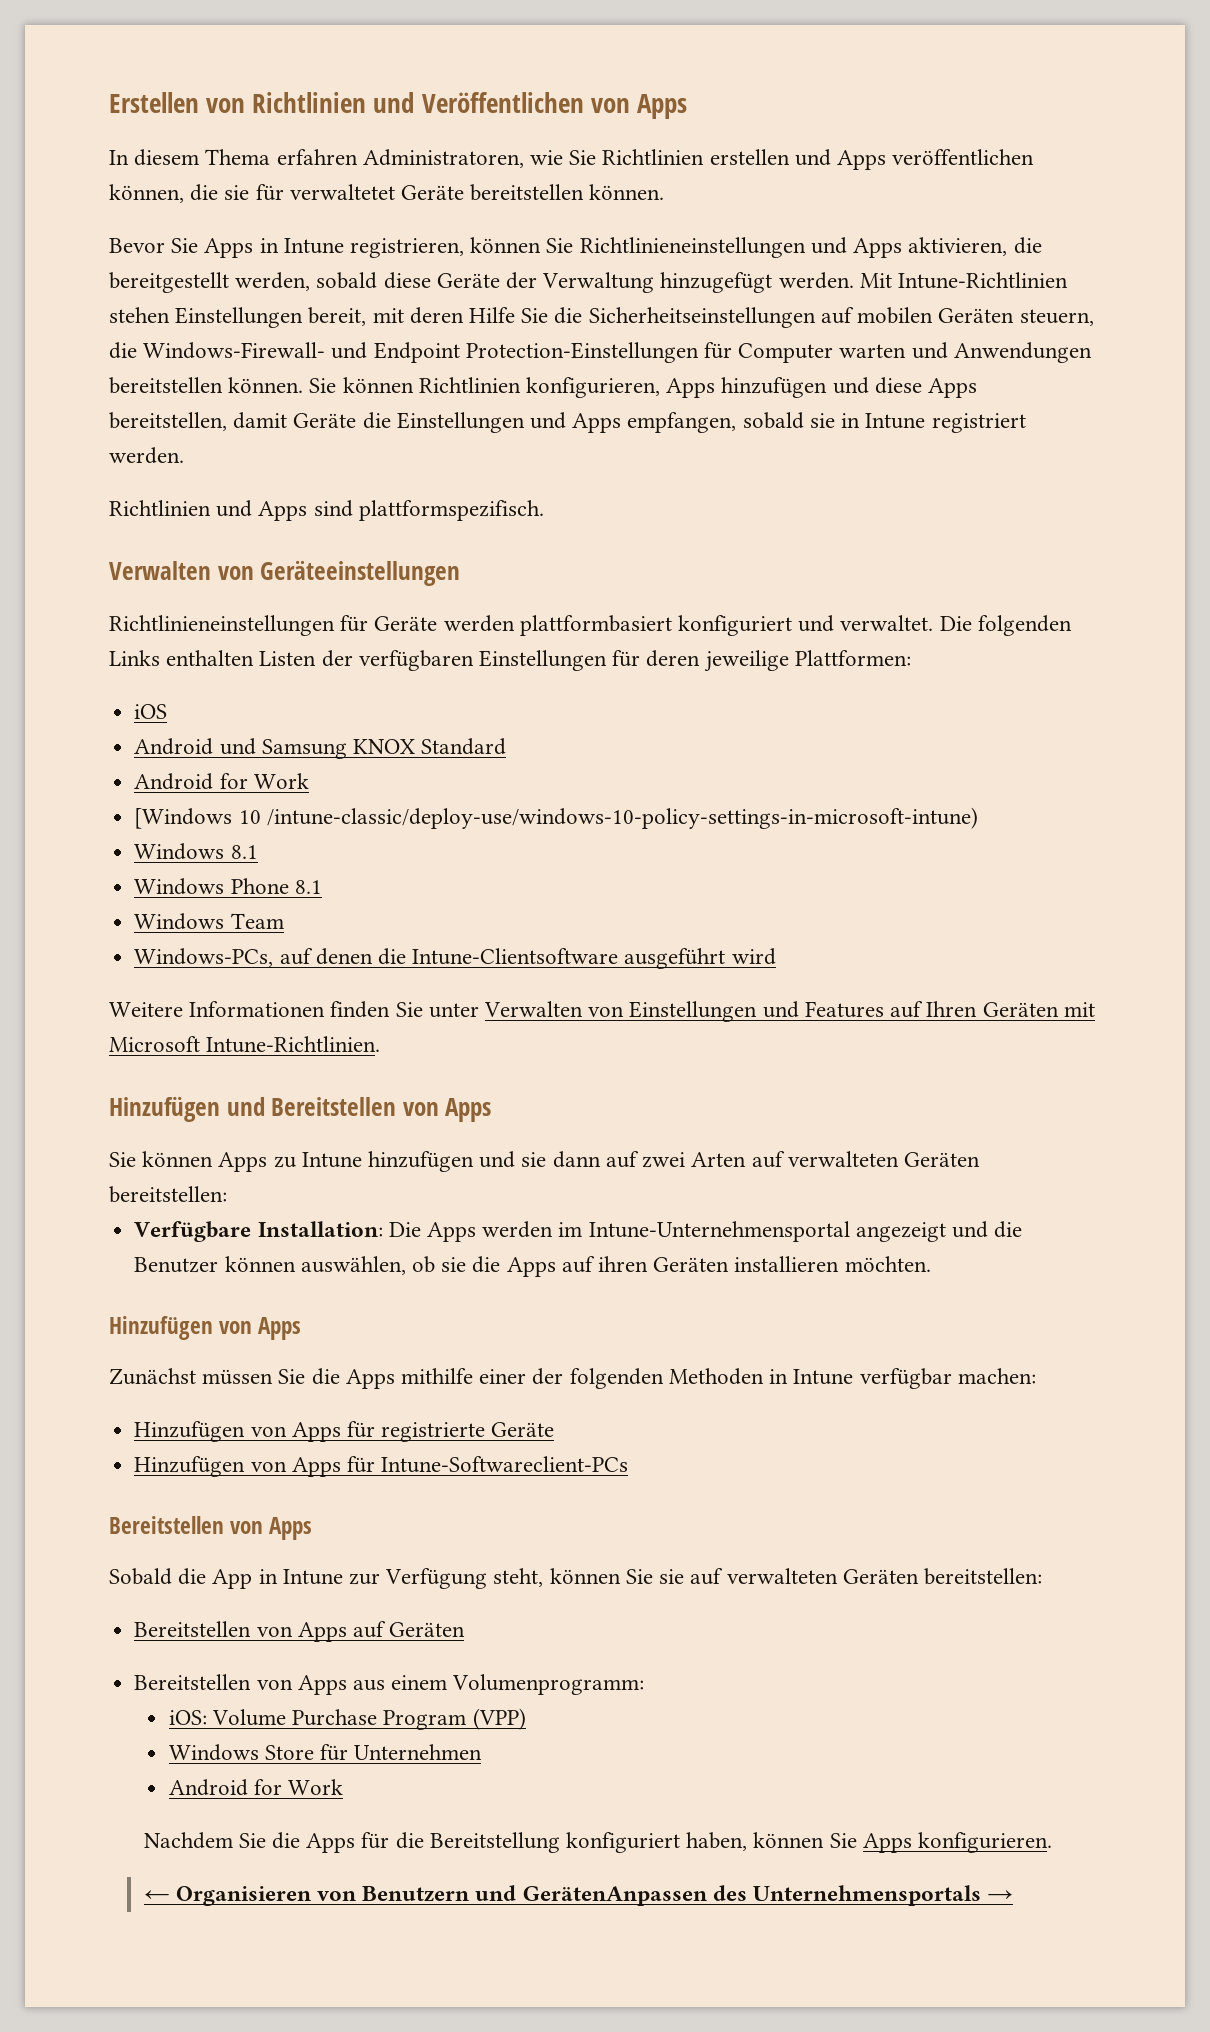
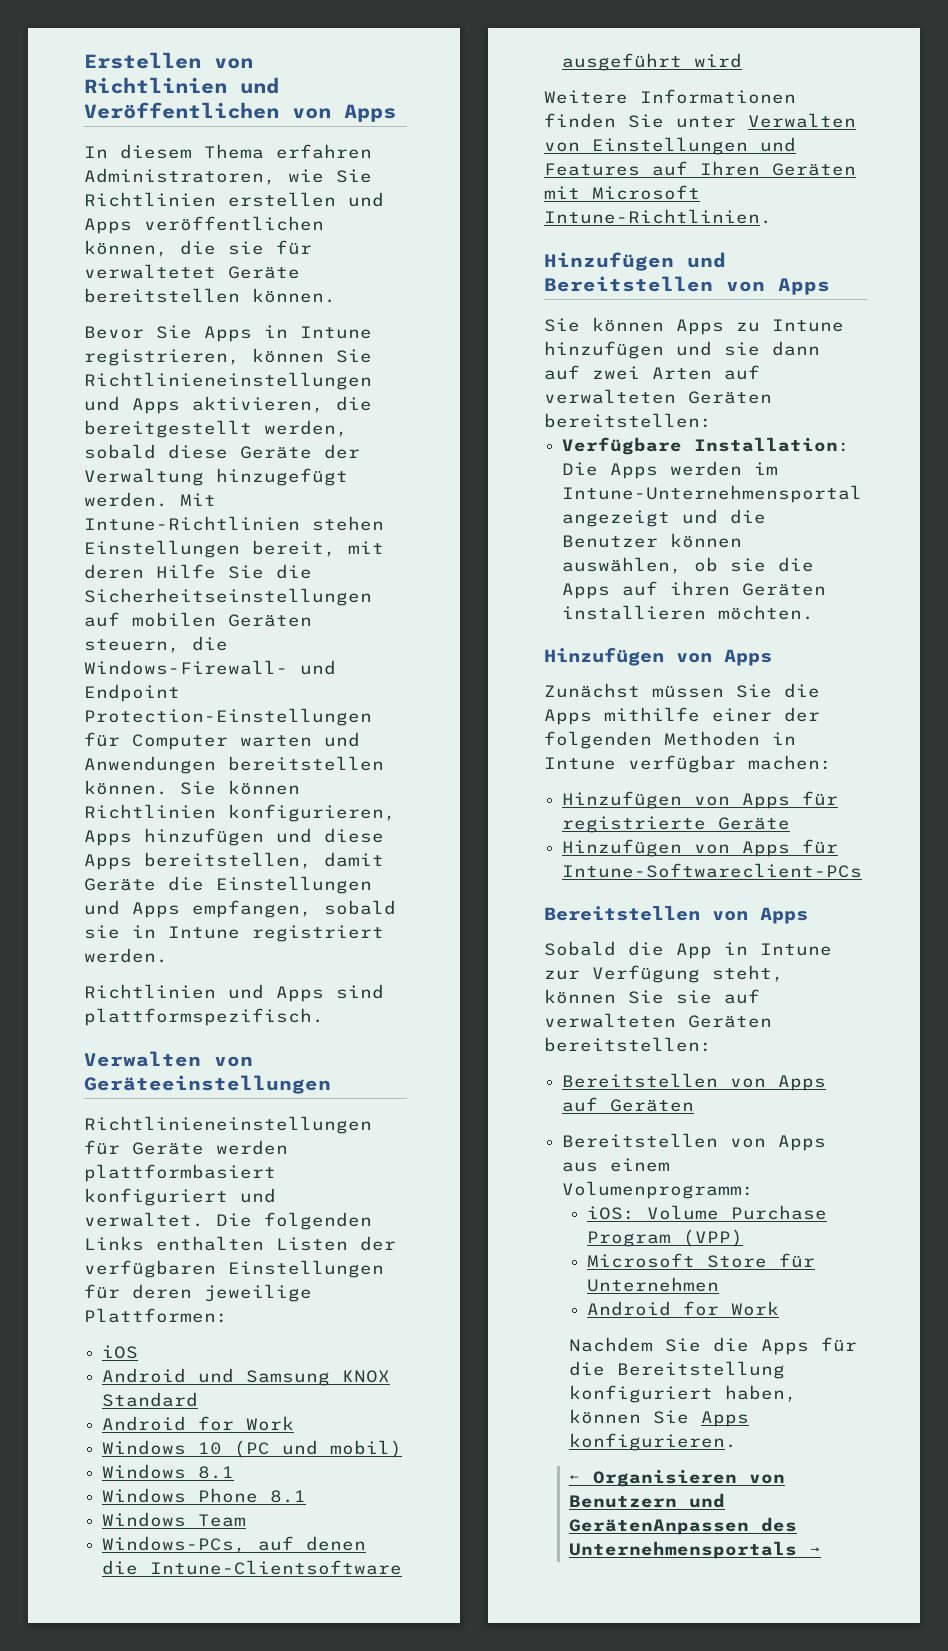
- [Windows 10 /intune-classic/deploy-use/windows-10-policy-settings-in-microsoft-intune)
+ Windows 10 (PC und mobil)
- Windows Store für Unternehmen
+ Microsoft Store für Unternehmen

